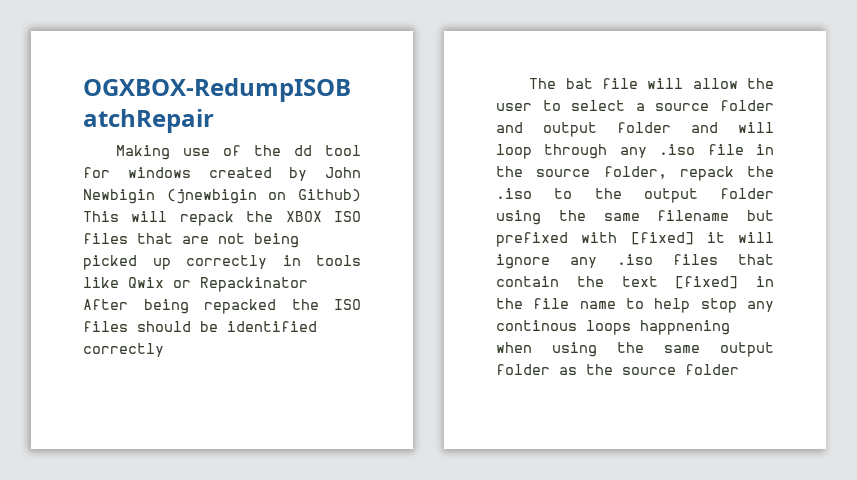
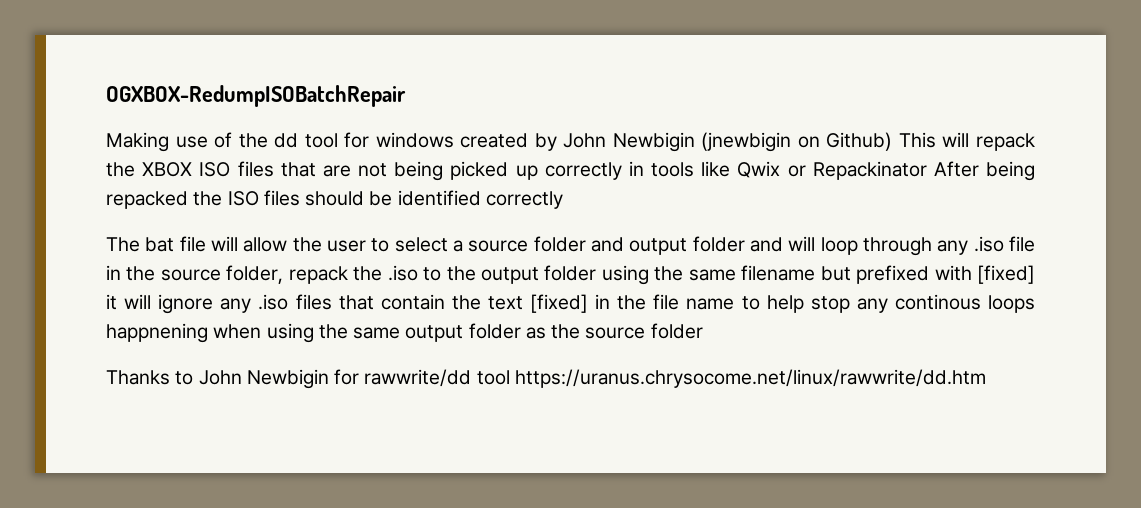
+ Thanks to John Newbigin for rawwrite/dd tool https://uranus.chrysocome.net/linux/rawwrite/dd.htm

